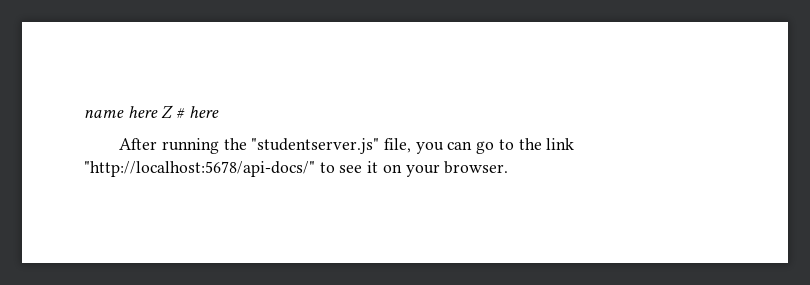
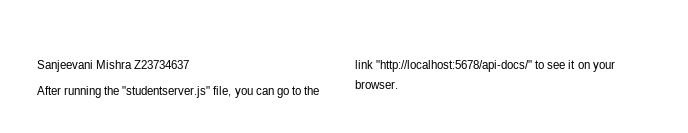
- name here Z # here
+ Sanjeevani Mishra Z23734637

